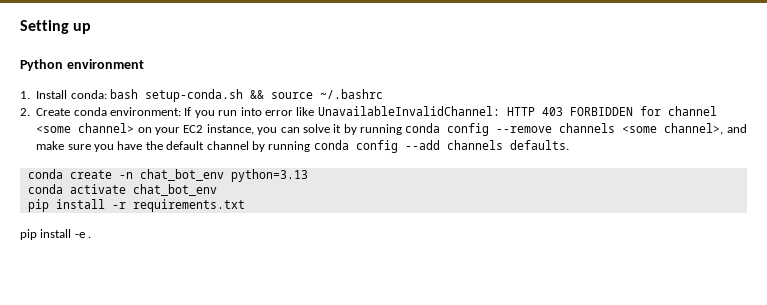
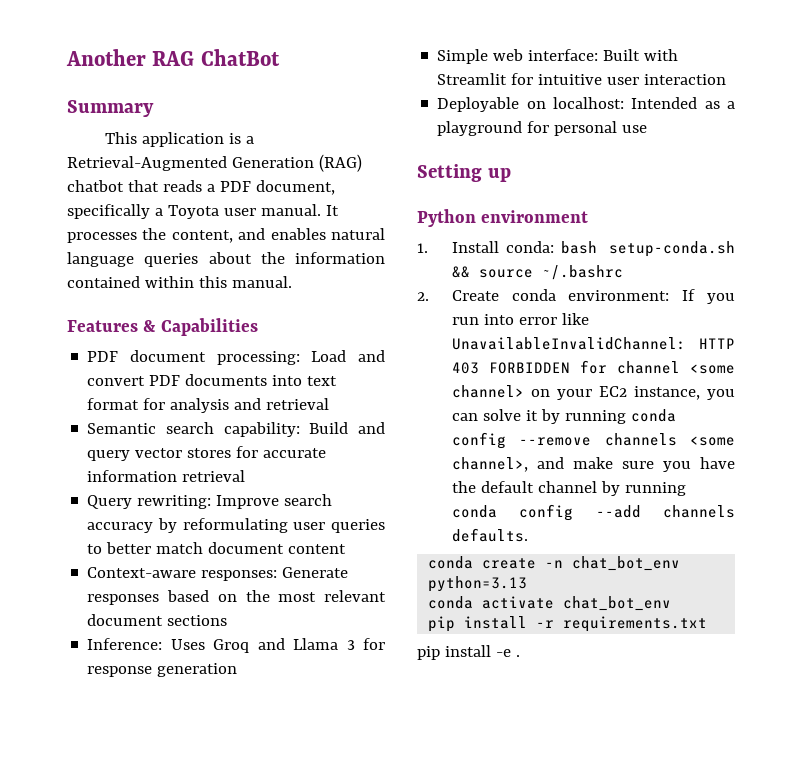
+ Another RAG ChatBot
+ Summary
+ This application is a Retrieval-Augmented Generation (RAG) chatbot that reads a PDF document, specifically a Toyota user manual. It processes the content, and enables natural language queries about the information contained within this manual.
+ Features & Capabilities
+ PDF document processing: Load and convert PDF documents into text format for analysis and retrieval
+ Semantic search capability: Build and query vector stores for accurate information retrieval
+ Query rewriting: Improve search accuracy by reformulating user queries to better match document content
+ Context-aware responses: Generate responses based on the most relevant document sections
+ Inference: Uses Groq and Llama 3 for response generation
+ Simple web interface: Built with Streamlit for intuitive user interaction
+ Deployable on localhost: Intended as a playground for personal use

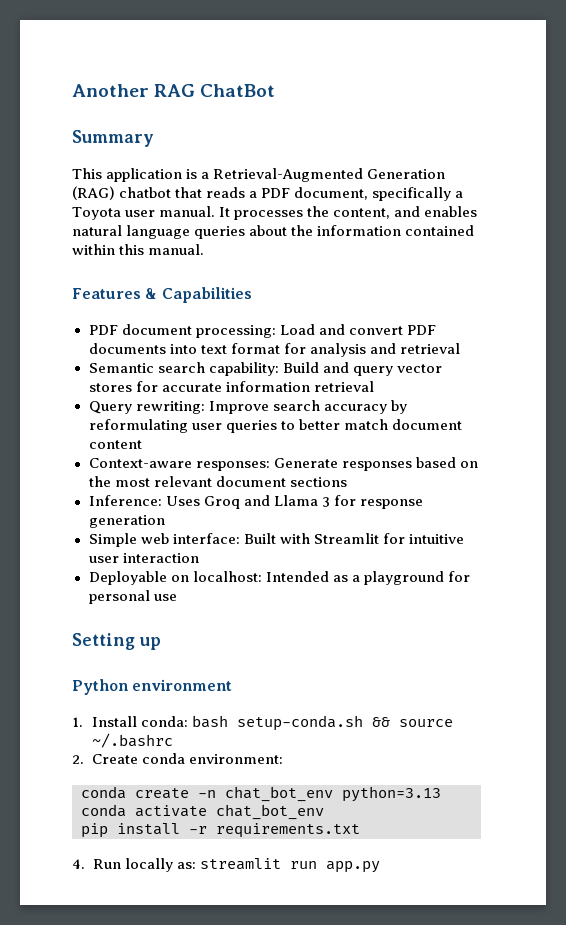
- 2. Create conda environment: If you run into error like UnavailableInvalidChannel: HTTP 403 FORBIDDEN for channel <some channel> on your EC2 instance, you can solve it by running conda config --remove channels <some channel>, and make sure you have the default channel by running conda config --add channels defaults.
+ 2. Create conda environment:
- pip install -e .
+ 4. Run locally as: streamlit run app.py

